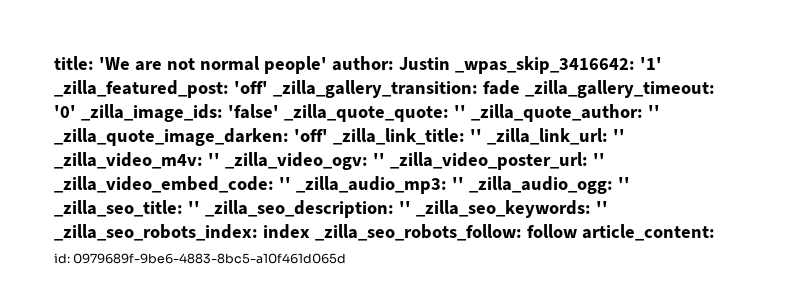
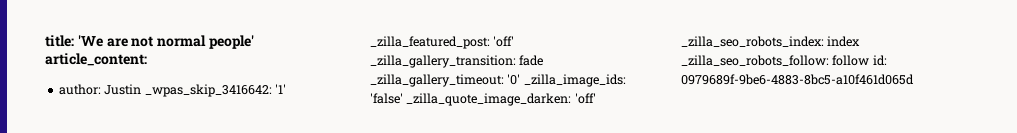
- title: 'We are not normal people' author: Justin _wpas_skip_3416642: '1' _zilla_featured_post: 'off' _zilla_gallery_transition: fade _zilla_gallery_timeout: '0' _zilla_image_ids: 'false' _zilla_quote_quote: '' _zilla_quote_author: '' _zilla_quote_image_darken: 'off' _zilla_link_title: '' _zilla_link_url: '' _zilla_video_m4v: '' _zilla_video_ogv: '' _zilla_video_poster_url: '' _zilla_video_embed_code: '' _zilla_audio_mp3: '' _zilla_audio_ogg: '' _zilla_seo_title: '' _zilla_seo_description: '' _zilla_seo_keywords: '' _zilla_seo_robots_index: index _zilla_seo_robots_follow: follow article_content:
- id: 0979689f-9be6-4883-8bc5-a10f461d065d
+ title: 'We are not normal people' article_content:
+ author: Justin _wpas_skip_3416642: '1' _zilla_featured_post: 'off' _zilla_gallery_transition: fade _zilla_gallery_timeout: '0' _zilla_image_ids: 'false' _zilla_quote_image_darken: 'off' _zilla_seo_robots_index: index _zilla_seo_robots_follow: follow id: 0979689f-9be6-4883-8bc5-a10f461d065d

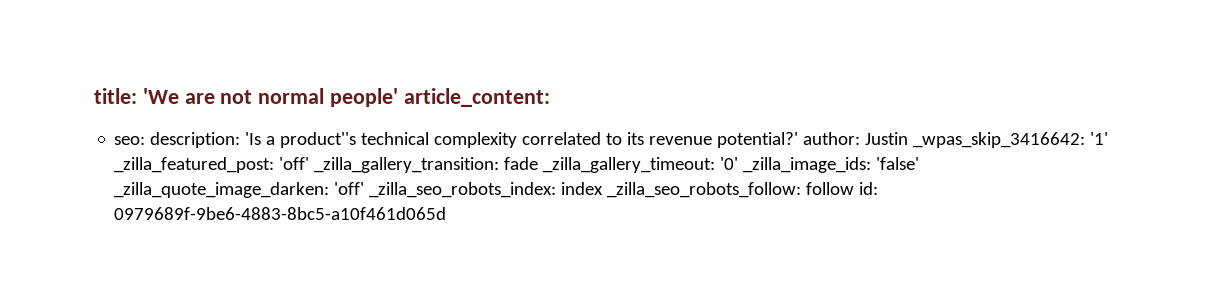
- author: Justin _wpas_skip_3416642: '1' _zilla_featured_post: 'off' _zilla_gallery_transition: fade _zilla_gallery_timeout: '0' _zilla_image_ids: 'false' _zilla_quote_image_darken: 'off' _zilla_seo_robots_index: index _zilla_seo_robots_follow: follow id: 0979689f-9be6-4883-8bc5-a10f461d065d
+ seo: description: 'Is a product''s technical complexity correlated to its revenue potential?' author: Justin _wpas_skip_3416642: '1' _zilla_featured_post: 'off' _zilla_gallery_transition: fade _zilla_gallery_timeout: '0' _zilla_image_ids: 'false' _zilla_quote_image_darken: 'off' _zilla_seo_robots_index: index _zilla_seo_robots_follow: follow id: 0979689f-9be6-4883-8bc5-a10f461d065d

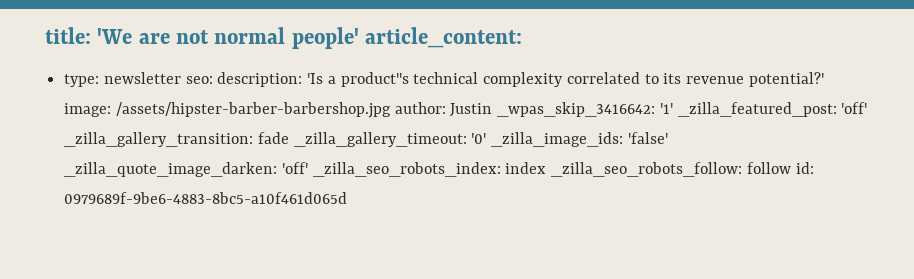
- seo: description: 'Is a product''s technical complexity correlated to its revenue potential?' author: Justin _wpas_skip_3416642: '1' _zilla_featured_post: 'off' _zilla_gallery_transition: fade _zilla_gallery_timeout: '0' _zilla_image_ids: 'false' _zilla_quote_image_darken: 'off' _zilla_seo_robots_index: index _zilla_seo_robots_follow: follow id: 0979689f-9be6-4883-8bc5-a10f461d065d
+ type: newsletter seo: description: 'Is a product''s technical complexity correlated to its revenue potential?' image: /assets/hipster-barber-barbershop.jpg author: Justin _wpas_skip_3416642: '1' _zilla_featured_post: 'off' _zilla_gallery_transition: fade _zilla_gallery_timeout: '0' _zilla_image_ids: 'false' _zilla_quote_image_darken: 'off' _zilla_seo_robots_index: index _zilla_seo_robots_follow: follow id: 0979689f-9be6-4883-8bc5-a10f461d065d

